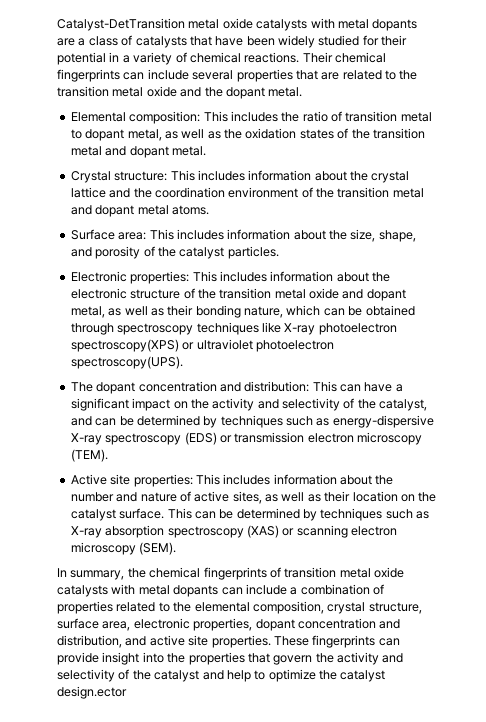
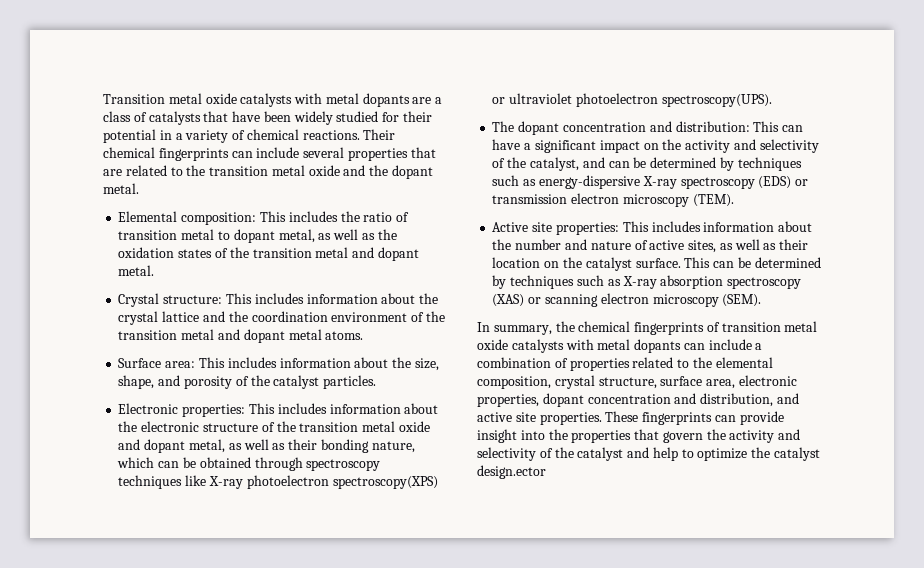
- Catalyst-DetTransition metal oxide catalysts with metal dopants are a class of catalysts that have been widely studied for their potential in a variety of chemical reactions.
+ Transition metal oxide catalysts with metal dopants are a class of catalysts that have been widely studied for their potential in a variety of chemical reactions.

